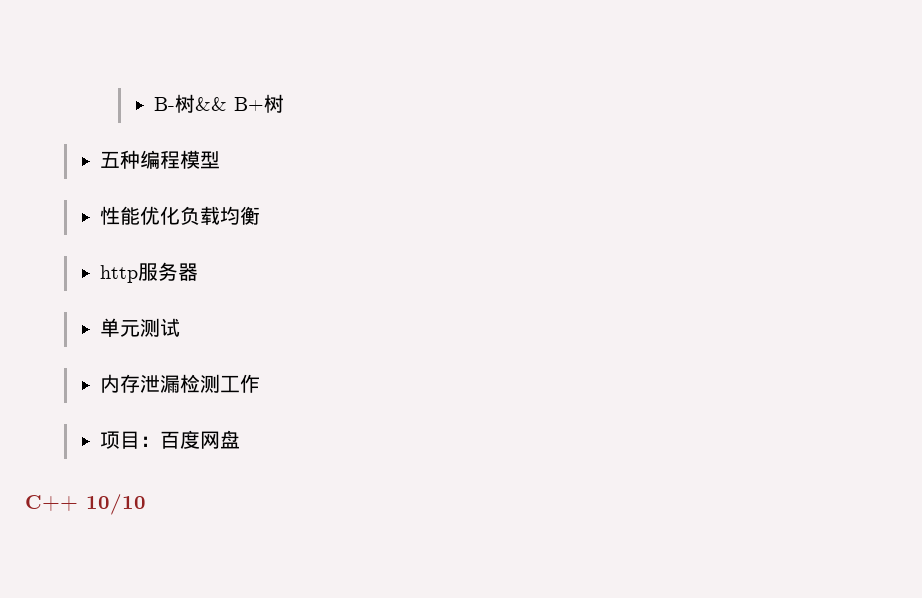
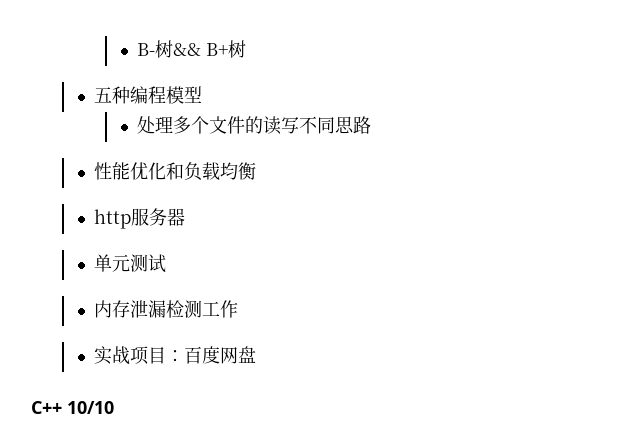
+ 处理多个文件的读写不同思路
- 性能优化负载均衡
+ 性能优化和负载均衡
- 项目：百度网盘
+ 实战项目：百度网盘

